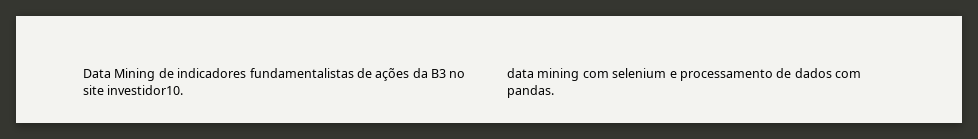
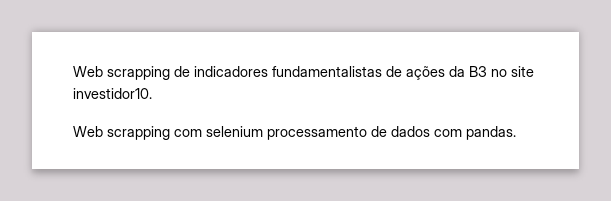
- Data Mining de indicadores fundamentalistas de ações da B3 no site investidor10.
+ Web scrapping de indicadores fundamentalistas de ações da B3 no site investidor10.
- data mining com selenium e processamento de dados com pandas.
+ Web scrapping com selenium processamento de dados com pandas.

